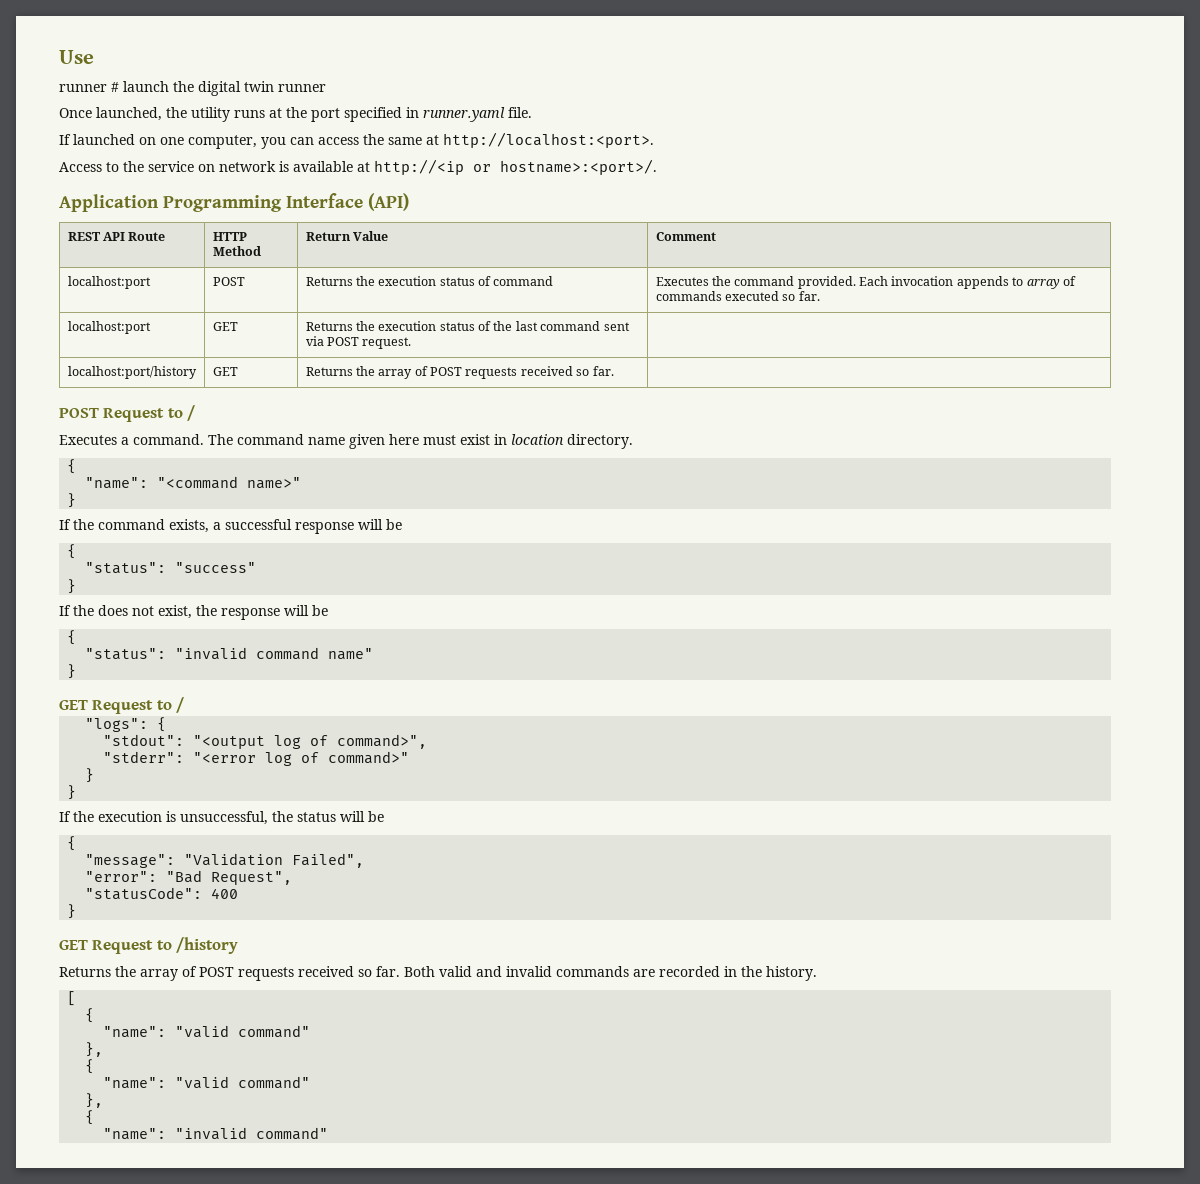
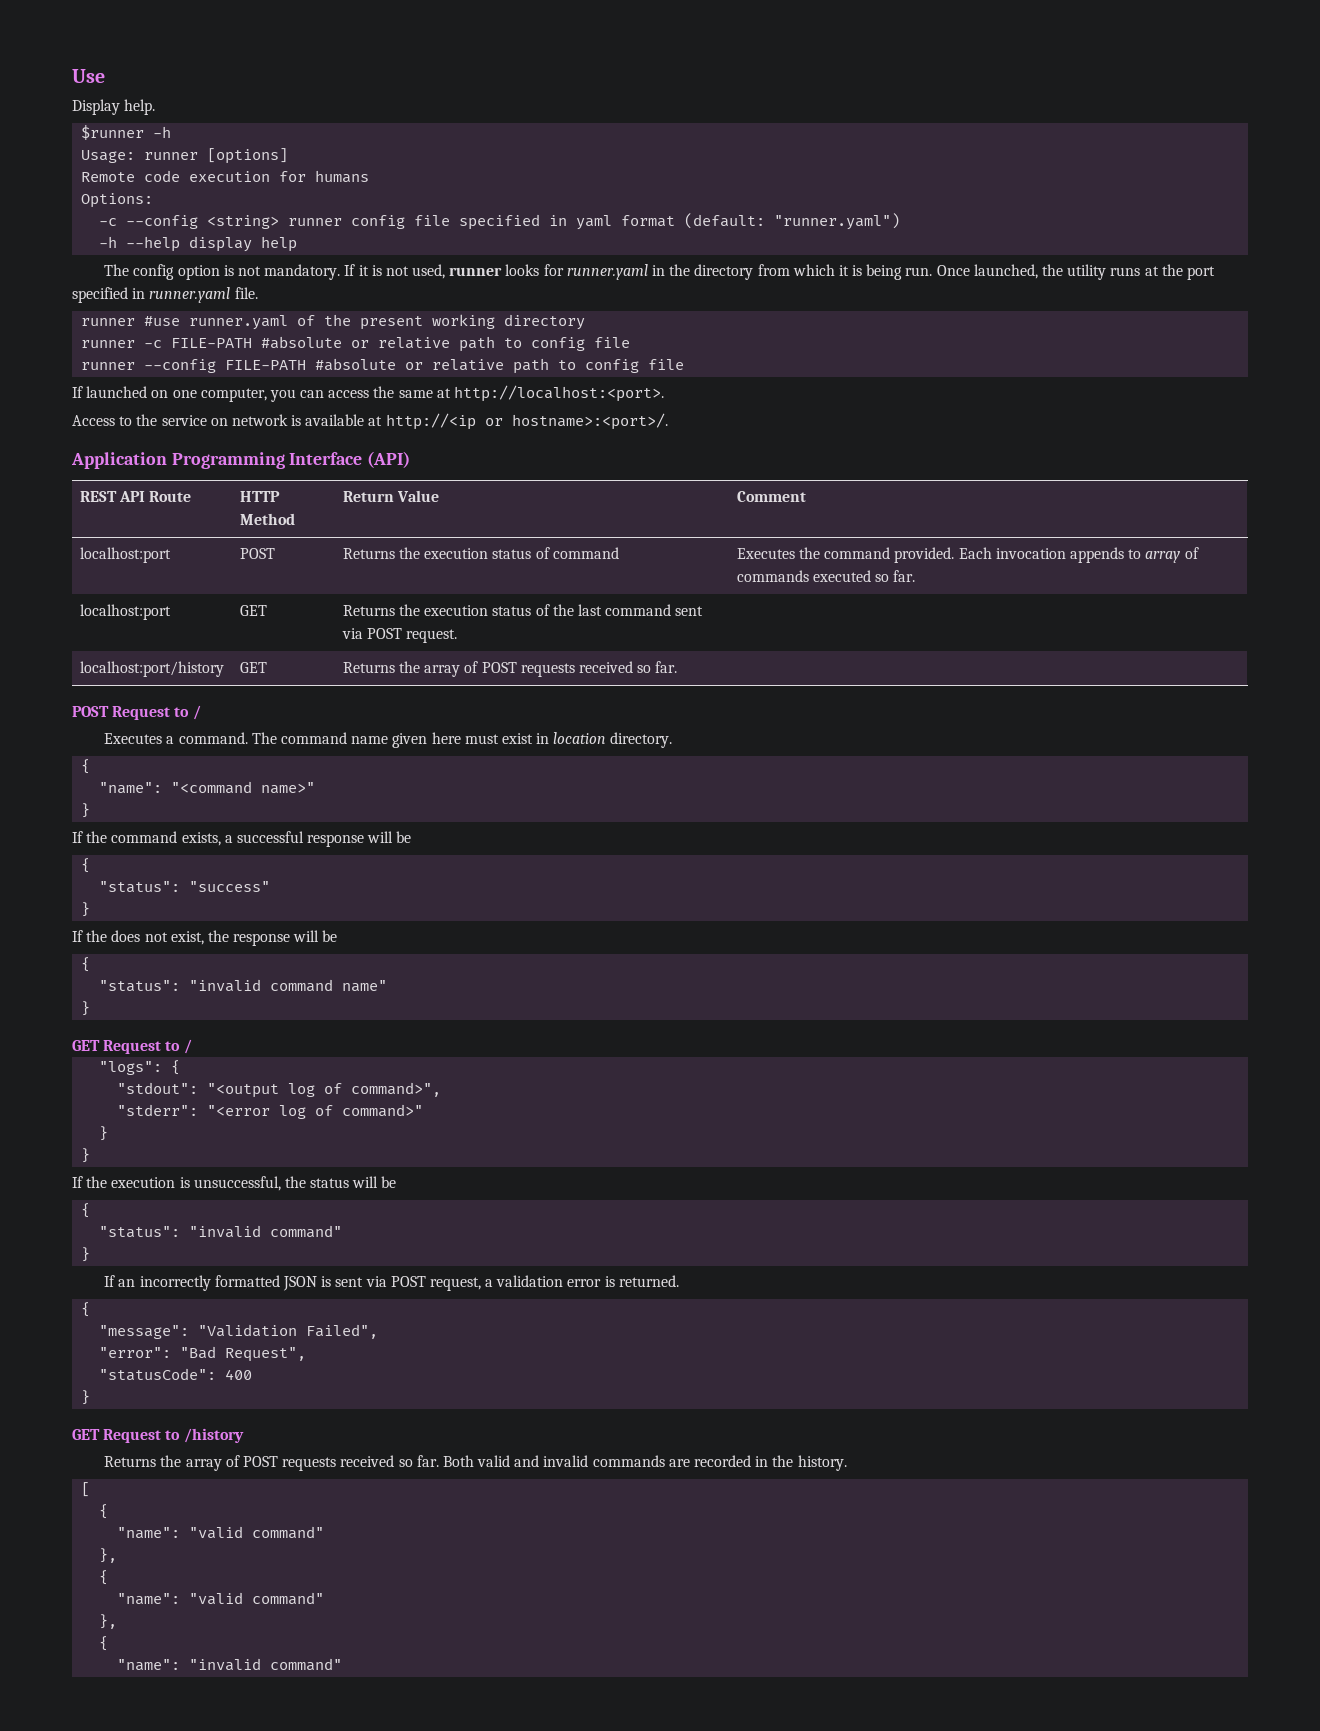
- runner # launch the digital twin runner
- Once launched, the utility runs at the port specified in runner.yaml file.
+ Display help.
+ $runner -h
+ Usage: runner [options]
+ Remote code execution for humans
+ Options:
+ -c --config <string> runner config file specified in yaml format (default: "runner.yaml")
+ -h --help display help
+ The config option is not mandatory. If it is not used, runner looks for runner.yaml in the directory from which it is being run. Once launched, the utility runs at the port specified in runner.yaml file.
+ runner #use runner.yaml of the present working directory
+ runner -c FILE-PATH #absolute or relative path to config file
+ runner --config FILE-PATH #absolute or relative path to config file
+ "status": "invalid command"
+ }
+ If an incorrectly formatted JSON is sent via POST request, a validation error is returned.
+ {

